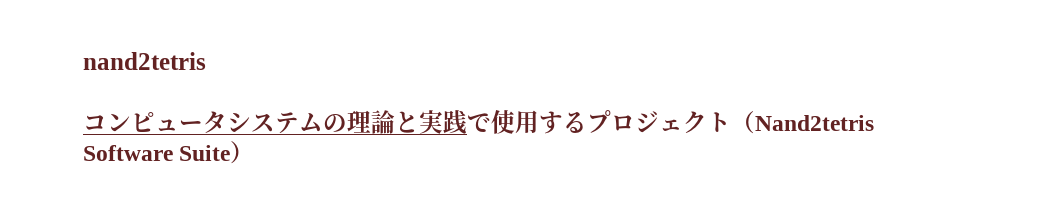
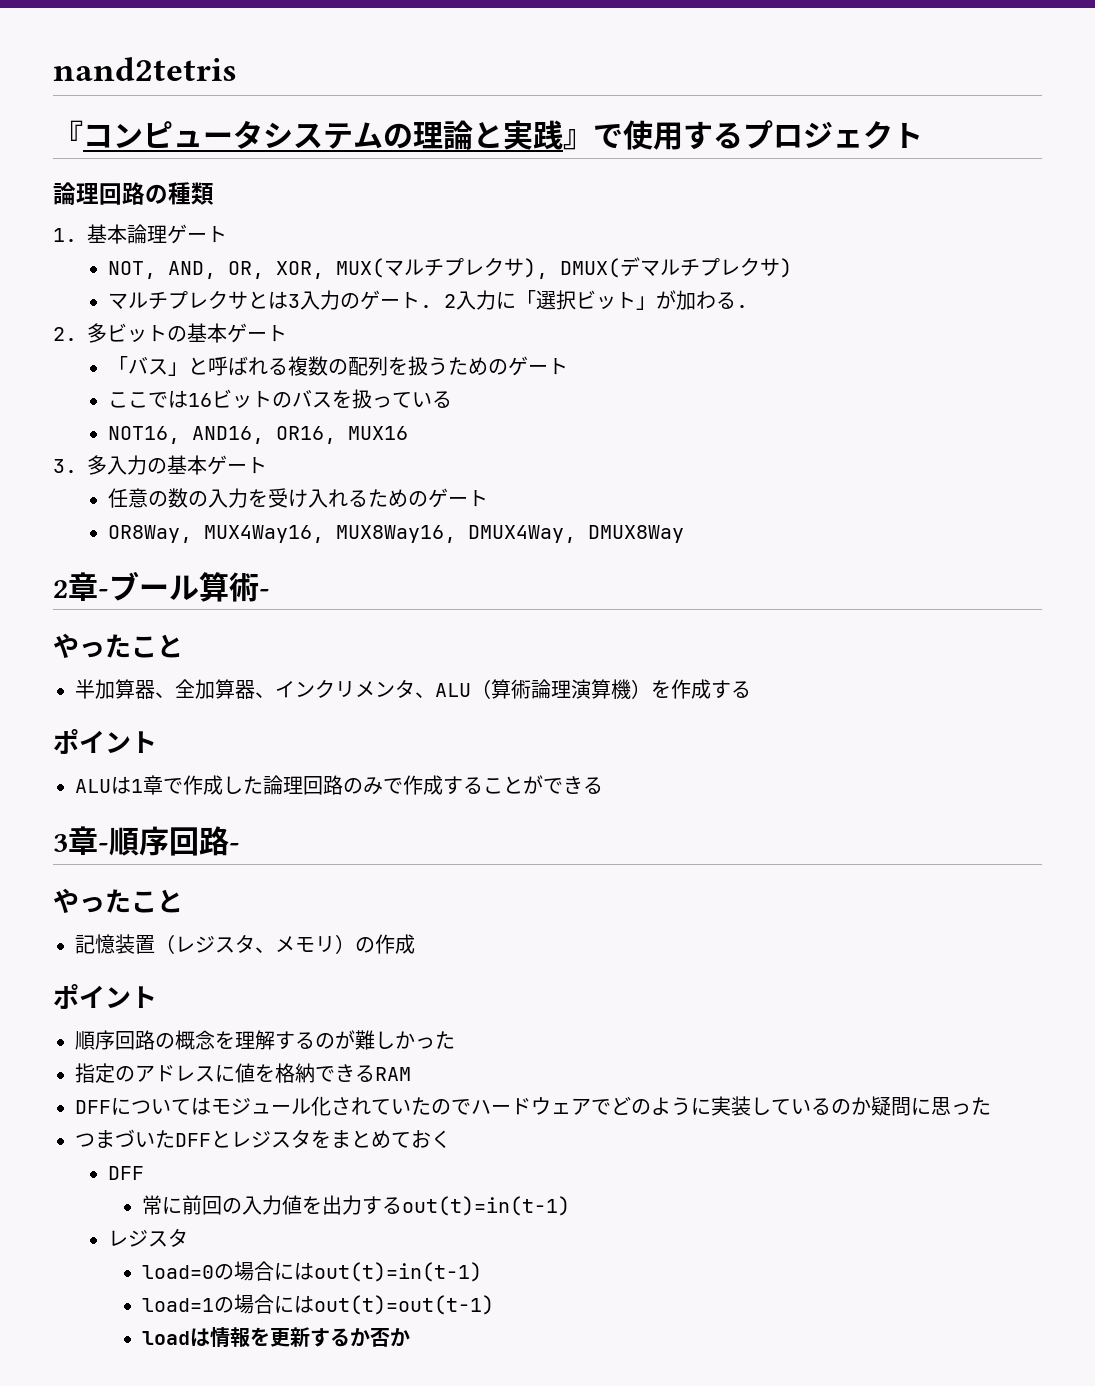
- コンピュータシステムの理論と実践で使用するプロジェクト（Nand2tetris Software Suite）
+ 『コンピュータシステムの理論と実践』で使用するプロジェクト
+ 論理回路の種類
+ 1.基本論理ゲート
+ NOT, AND, OR, XOR, MUX(マルチプレクサ), DMUX(デマルチプレクサ)
+ マルチプレクサとは3入力のゲート. 2入力に「選択ビット」が加わる.
+ 2.多ビットの基本ゲート
+ 「バス」と呼ばれる複数の配列を扱うためのゲート
+ ここでは16ビットのバスを扱っている
+ NOT16, AND16, OR16, MUX16
+ 3.多入力の基本ゲート
+ 任意の数の入力を受け入れるためのゲート
+ OR8Way, MUX4Way16, MUX8Way16, DMUX4Way, DMUX8Way
+ 2章-ブール算術-
+ やったこと
+ 半加算器、全加算器、インクリメンタ、ALU（算術論理演算機）を作成する
+ ポイント
+ ALUは1章で作成した論理回路のみで作成することができる
+ 3章-順序回路-
+ やったこと
+ 記憶装置（レジスタ、メモリ）の作成
+ ポイント
+ 順序回路の概念を理解するのが難しかった
+ 指定のアドレスに値を格納できるRAM
+ DFFについてはモジュール化されていたのでハードウェアでどのように実装しているのか疑問に思った
+ つまづいたDFFとレジスタをまとめておく
+ DFF
+ 常に前回の入力値を出力するout(t)=in(t-1)
+ レジスタ
+ load=0の場合にはout(t)=in(t-1)
+ load=1の場合にはout(t)=out(t-1)
+ loadは情報を更新するか否か

